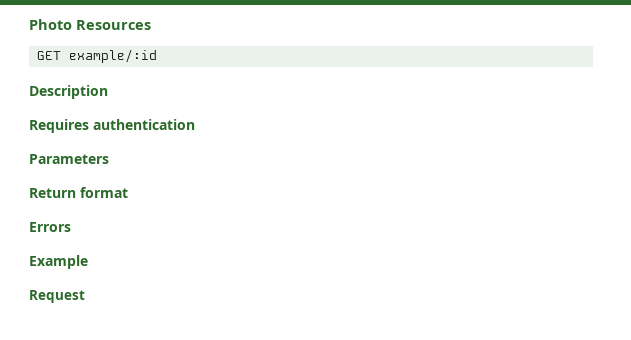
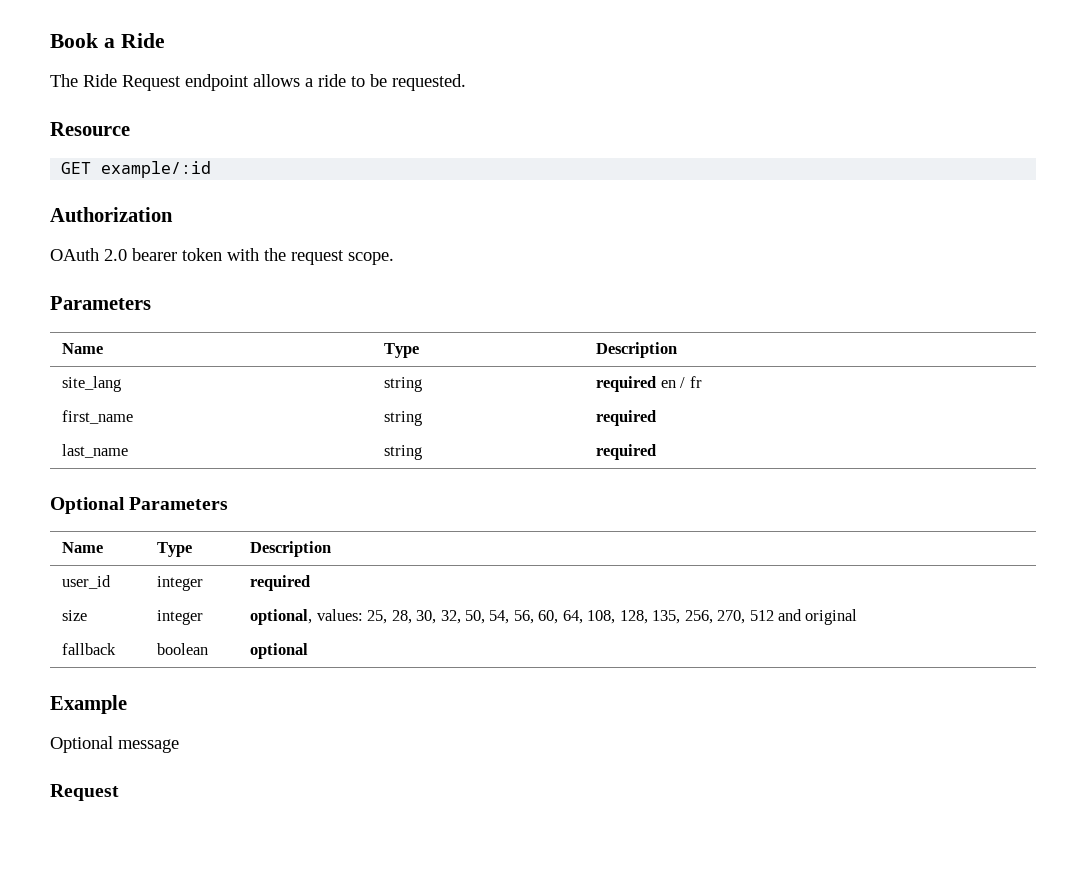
- Photo Resources
+ Book a Ride
+ The Ride Request endpoint allows a ride to be requested.
+ Resource
  GET example/:id
- Description
- Requires authentication
+ Authorization
+ OAuth 2.0 bearer token with the request scope.
  Parameters
- Return format
- Errors
+ Name | Type | Description
+ site_lang | string | required en / fr
+ first_name | string | required
+ last_name | string | required
+ Optional Parameters
+ Name | Type | Description
+ user_id | integer | required
+ size | integer | optional, values: 25, 28, 30, 32, 50, 54, 56, 60, 64, 108, 128, 135, 256, 270, 512 and original
+ fallback | boolean | optional
+ Optional message

